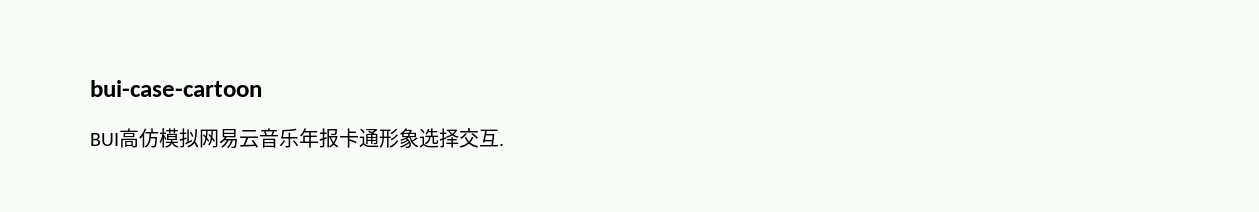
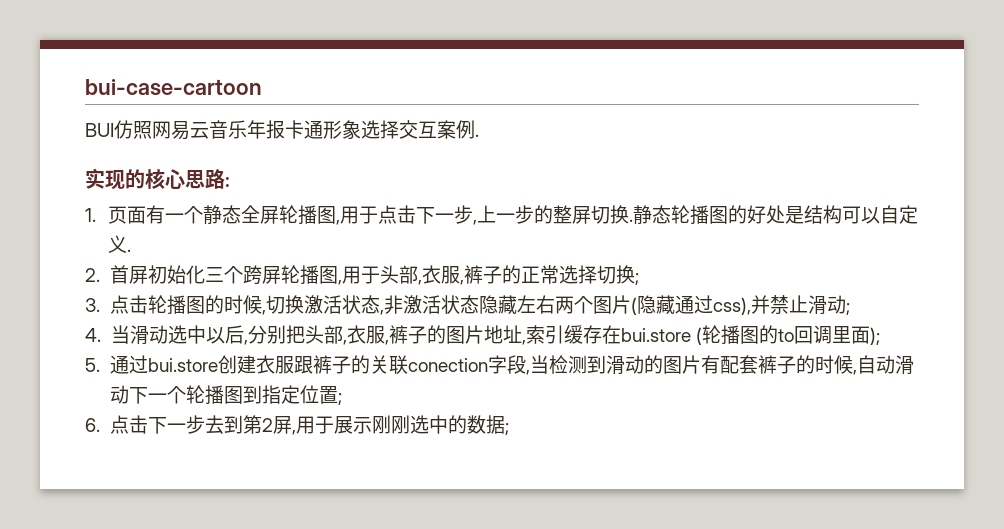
- BUI高仿模拟网易云音乐年报卡通形象选择交互.
+ BUI仿照网易云音乐年报卡通形象选择交互案例.
+ 实现的核心思路:
+ 1.页面有一个静态全屏轮播图,用于点击下一步,上一步的整屏切换.静态轮播图的好处是结构可以自定义.
+ 2.首屏初始化三个跨屏轮播图,用于头部,衣服,裤子的正常选择切换;
+ 3.点击轮播图的时候,切换激活状态,非激活状态隐藏左右两个图片(隐藏通过css),并禁止滑动;
+ 4.当滑动选中以后,分别把头部,衣服,裤子的图片地址,索引缓存在bui.store (轮播图的to回调里面);
+ 5.通过bui.store创建衣服跟裤子的关联conection字段,当检测到滑动的图片有配套裤子的时候,自动滑动下一个轮播图到指定位置;
+ 6.点击下一步去到第2屏,用于展示刚刚选中的数据;

